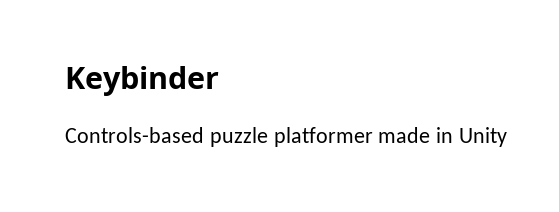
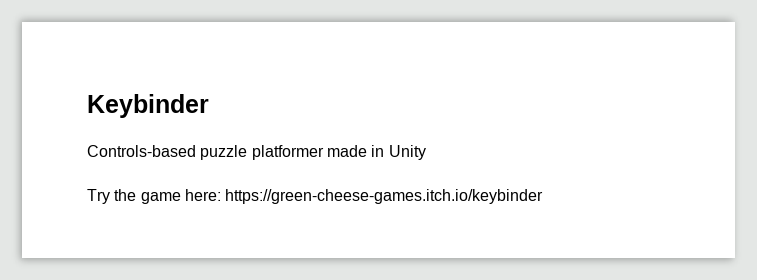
+ Try the game here: https://green-cheese-games.itch.io/keybinder

